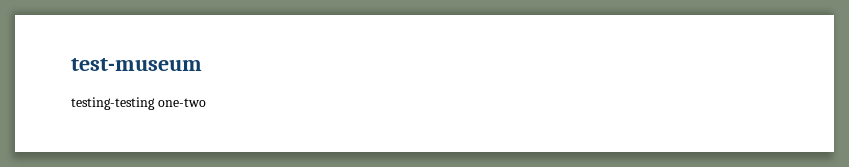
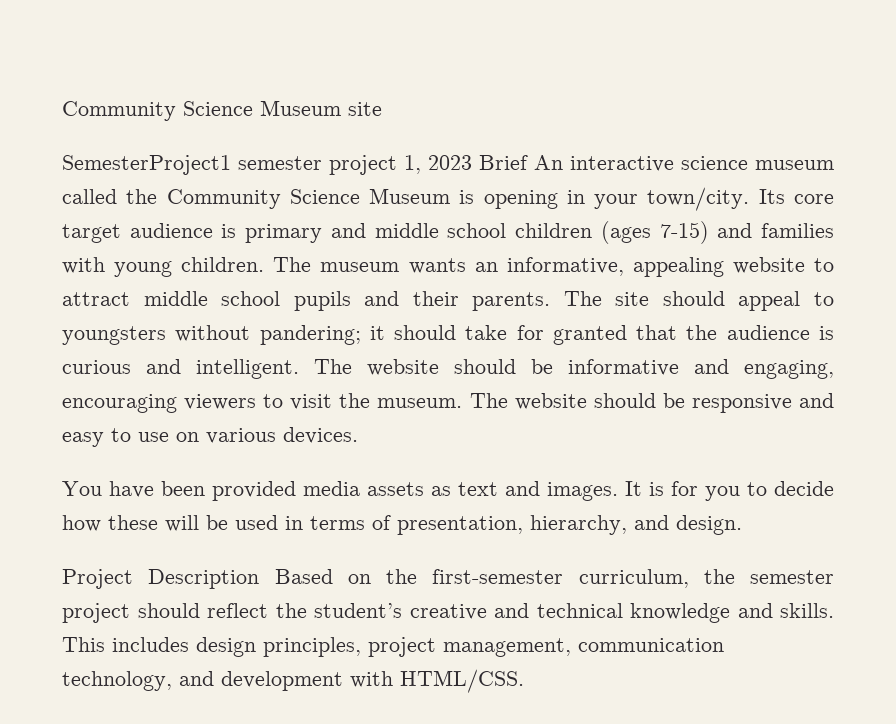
- test-museum
- testing-testing one-two
+ Community Science Museum site
+ SemesterProject1 semester project 1, 2023 Brief An interactive science museum called the Community Science Museum is opening in your town/city. Its core target audience is primary and middle school children (ages 7-15) and families with young children. The museum wants an informative, appealing website to attract middle school pupils and their parents. The site should appeal to youngsters without pandering; it should take for granted that the audience is curious and intelligent. The website should be informative and engaging, encouraging viewers to visit the museum. The website should be responsive and easy to use on various devices.
+ You have been provided media assets as text and images. It is for you to decide how these will be used in terms of presentation, hierarchy, and design.
+ Project Description Based on the first-semester curriculum, the semester project should reflect the student’s creative and technical knowledge and skills. This includes design principles, project management, communication technology, and development with HTML/CSS.

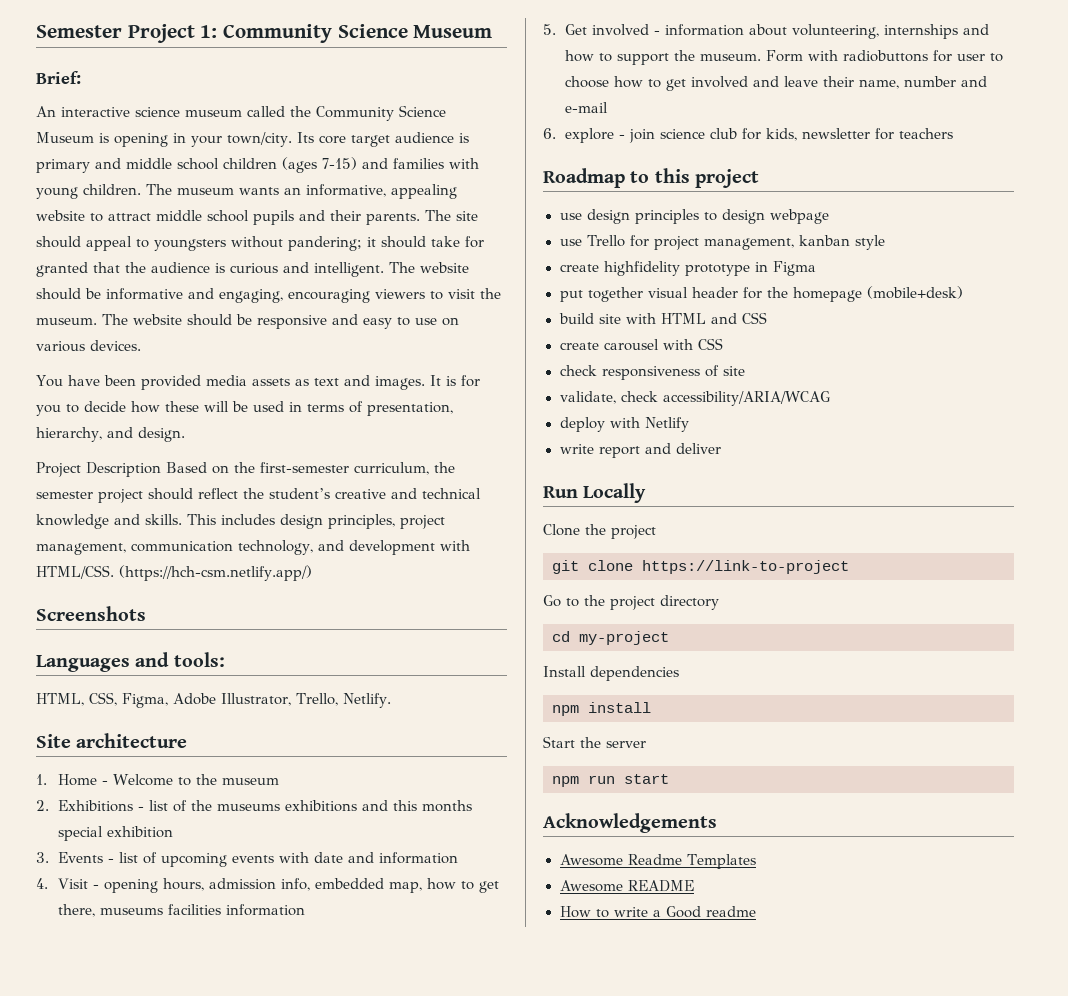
- Community Science Museum site
- SemesterProject1 semester project 1, 2023 Brief An interactive science museum called the Community Science Museum is opening in your town/city.
+ Semester Project 1: Community Science Museum
+ Brief:
+ An interactive science museum called the Community Science Museum is opening in your town/city.
+ (https://hch-csm.netlify.app/)
+ Screenshots
+ Languages and tools:
+ HTML, CSS, Figma, Adobe Illustrator, Trello, Netlify.
+ Site architecture
+ 1. Home - Welcome to the museum
+ 2. Exhibitions - list of the museums exhibitions and this months special exhibition
+ 3. Events - list of upcoming events with date and information
+ 4. Visit - opening hours, admission info, embedded map, how to get there, museums facilities information
+ 5. Get involved - information about volunteering, internships and how to support the museum. Form with radiobuttons for user to choose how to get involved and leave their name, number and e-mail
+ 6. explore - join science club for kids, newsletter for teachers
+ Roadmap to this project
+ use design principles to design webpage
+ use Trello for project management, kanban style
+ create highfidelity prototype in Figma
+ put together visual header for the homepage (mobile+desk)
+ build site with HTML and CSS
+ create carousel with CSS
+ check responsiveness of site
+ validate, check accessibility/ARIA/WCAG
+ deploy with Netlify
+ write report and deliver
+ Run Locally
+ Clone the project
+ git clone https://link-to-project
+ Go to the project directory
+ cd my-project
+ Install dependencies
+ npm install
+ Start the server
+ npm run start
+ Acknowledgements
+ Awesome Readme Templates
+ Awesome README
+ How to write a Good readme

